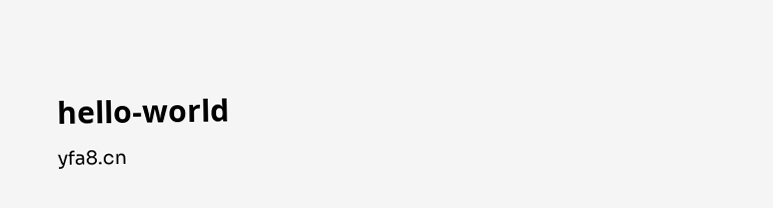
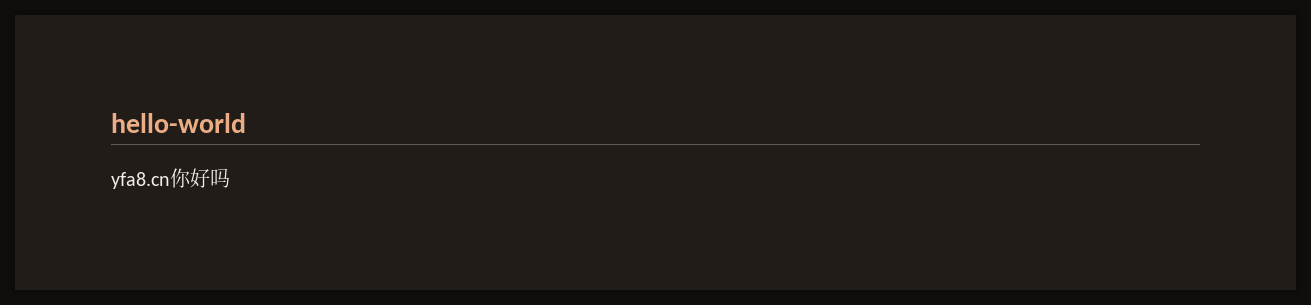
- yfa8.cn
+ yfa8.cn你好吗

